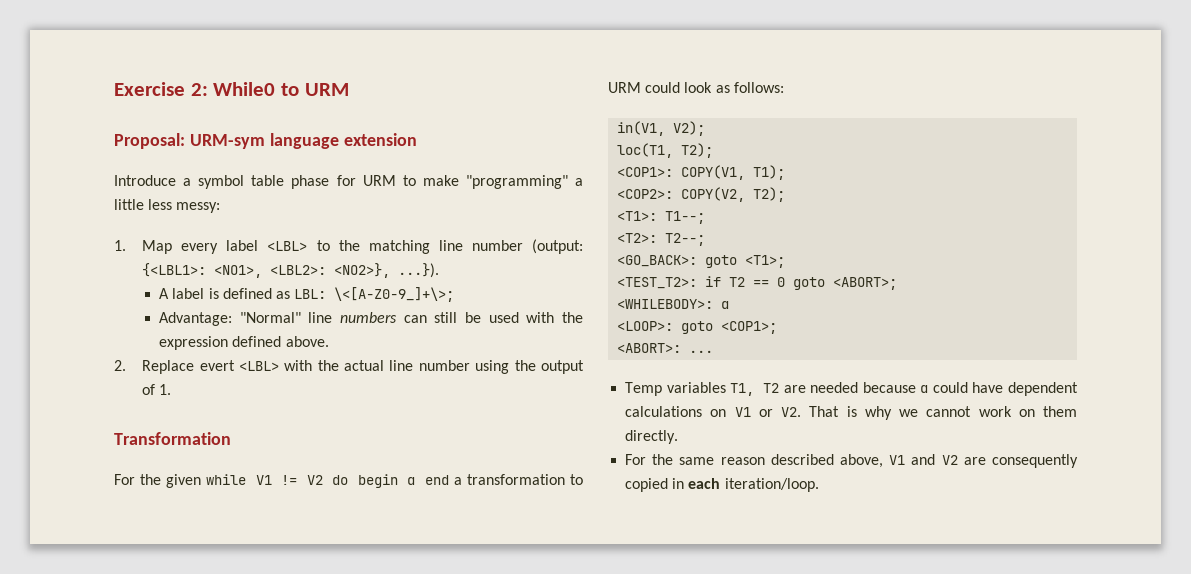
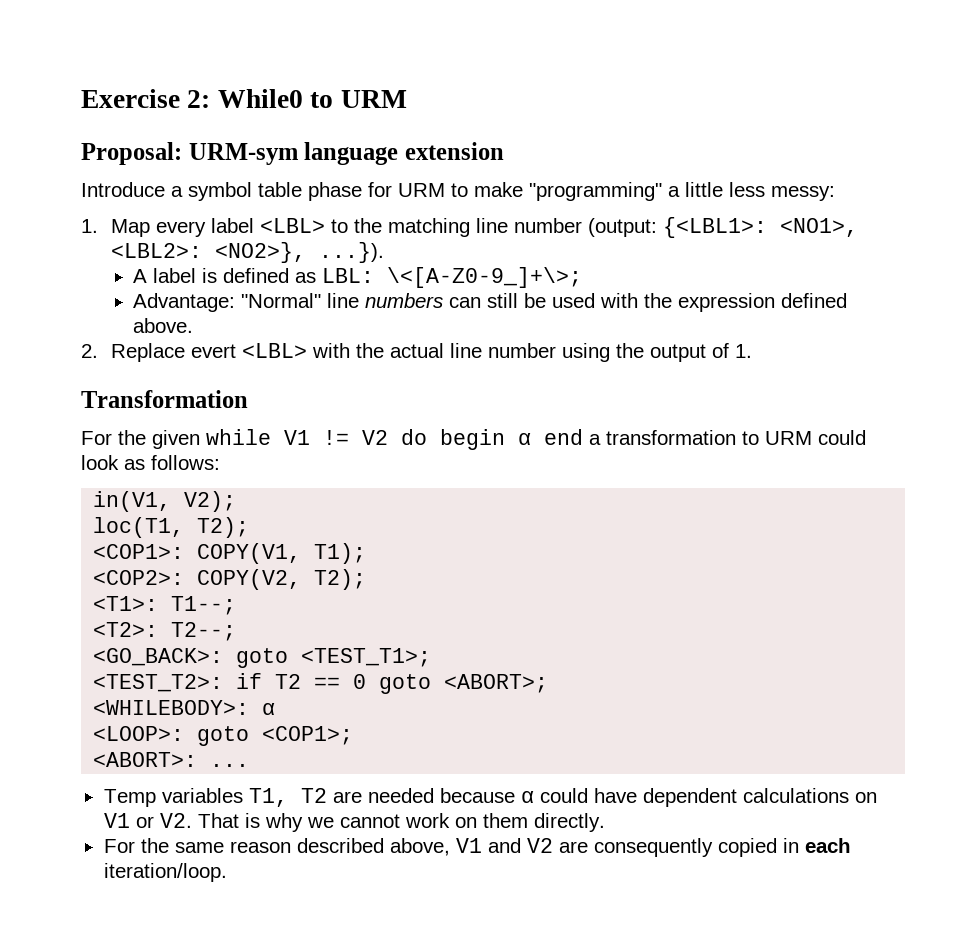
- <GO_BACK>: goto <T1>;
+ <GO_BACK>: goto <TEST_T1>;

